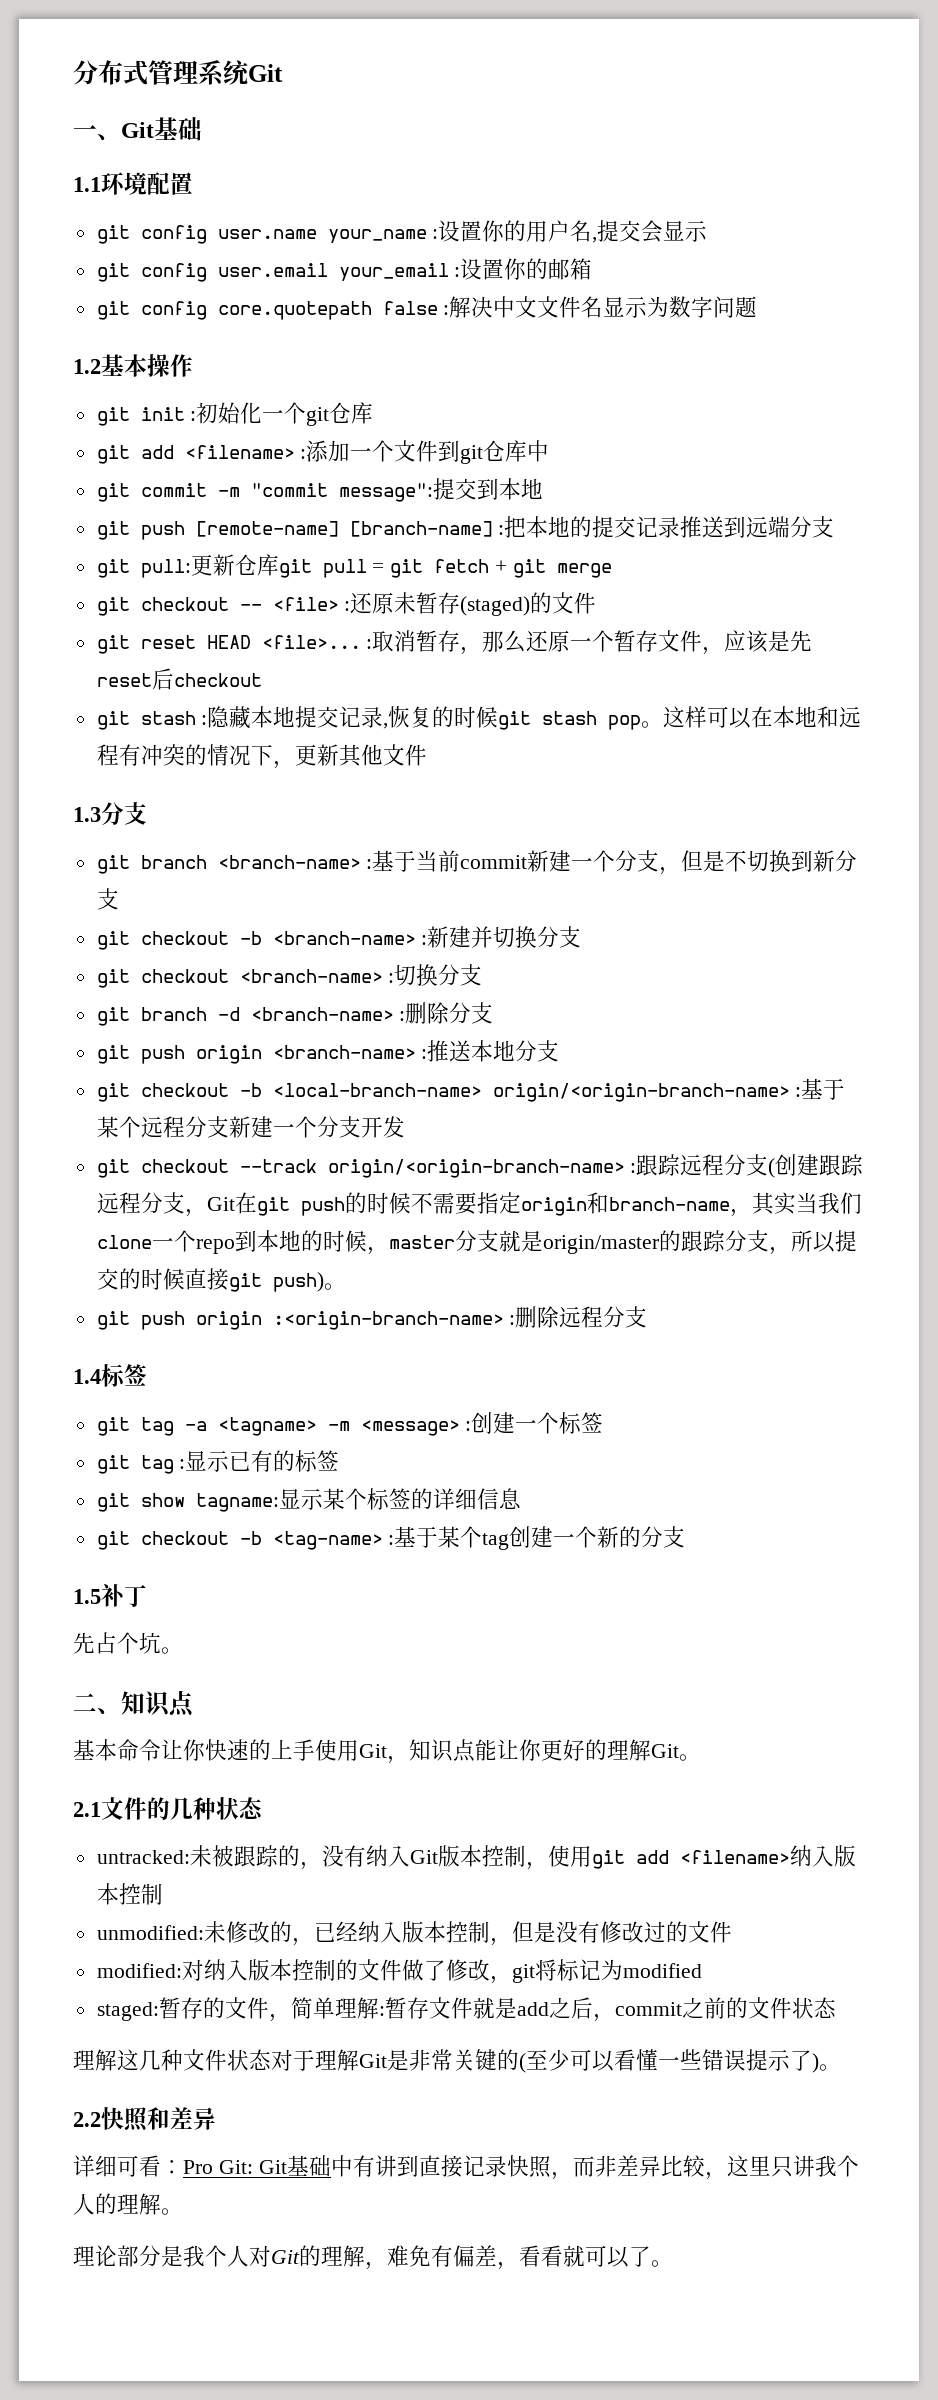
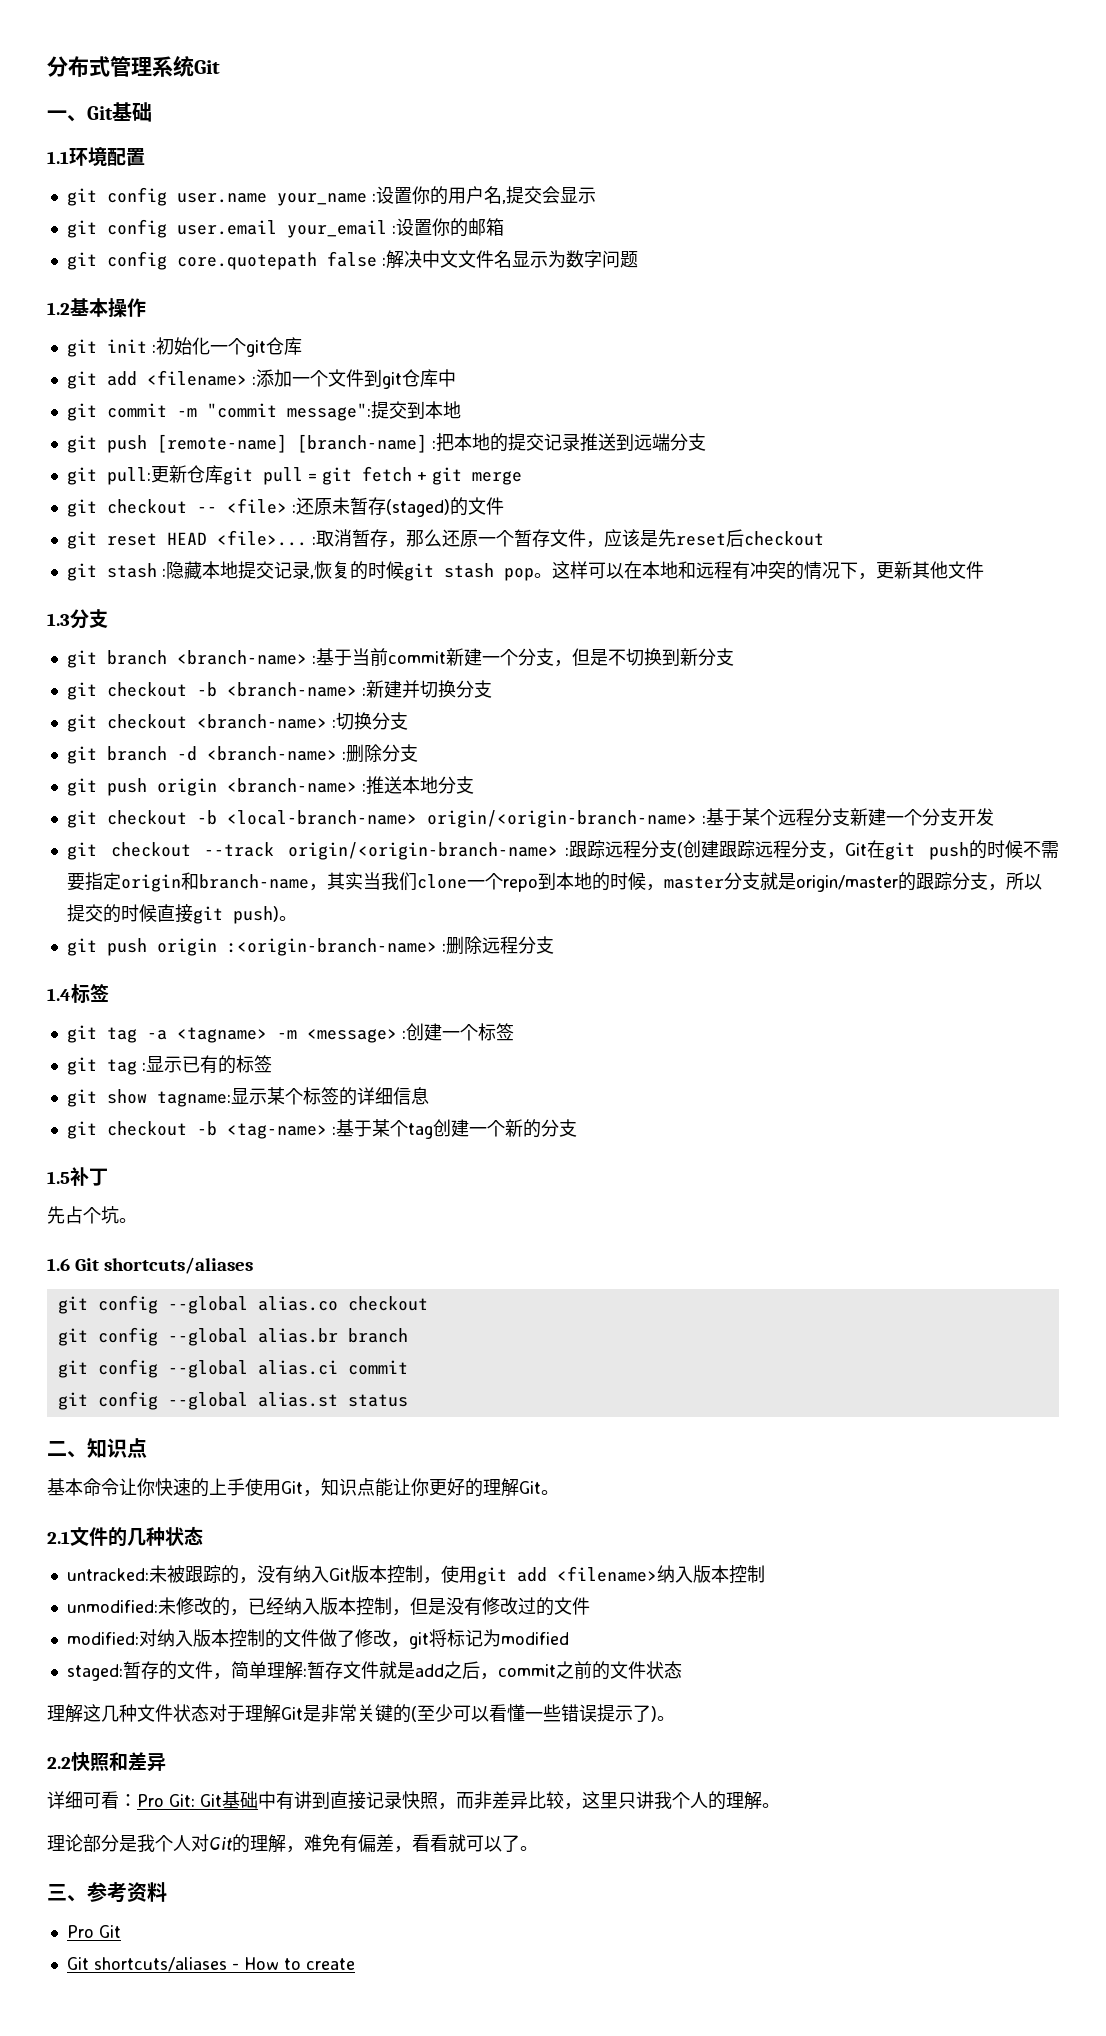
+ 1.6 Git shortcuts/aliases
+ git config --global alias.co checkout
+ git config --global alias.br branch
+ git config --global alias.ci commit
+ git config --global alias.st status
+ 三、参考资料
+ Pro Git
+ Git shortcuts/aliases - How to create

